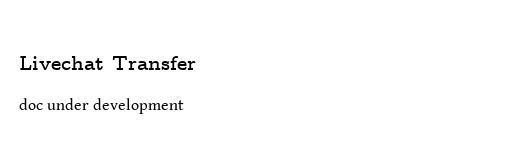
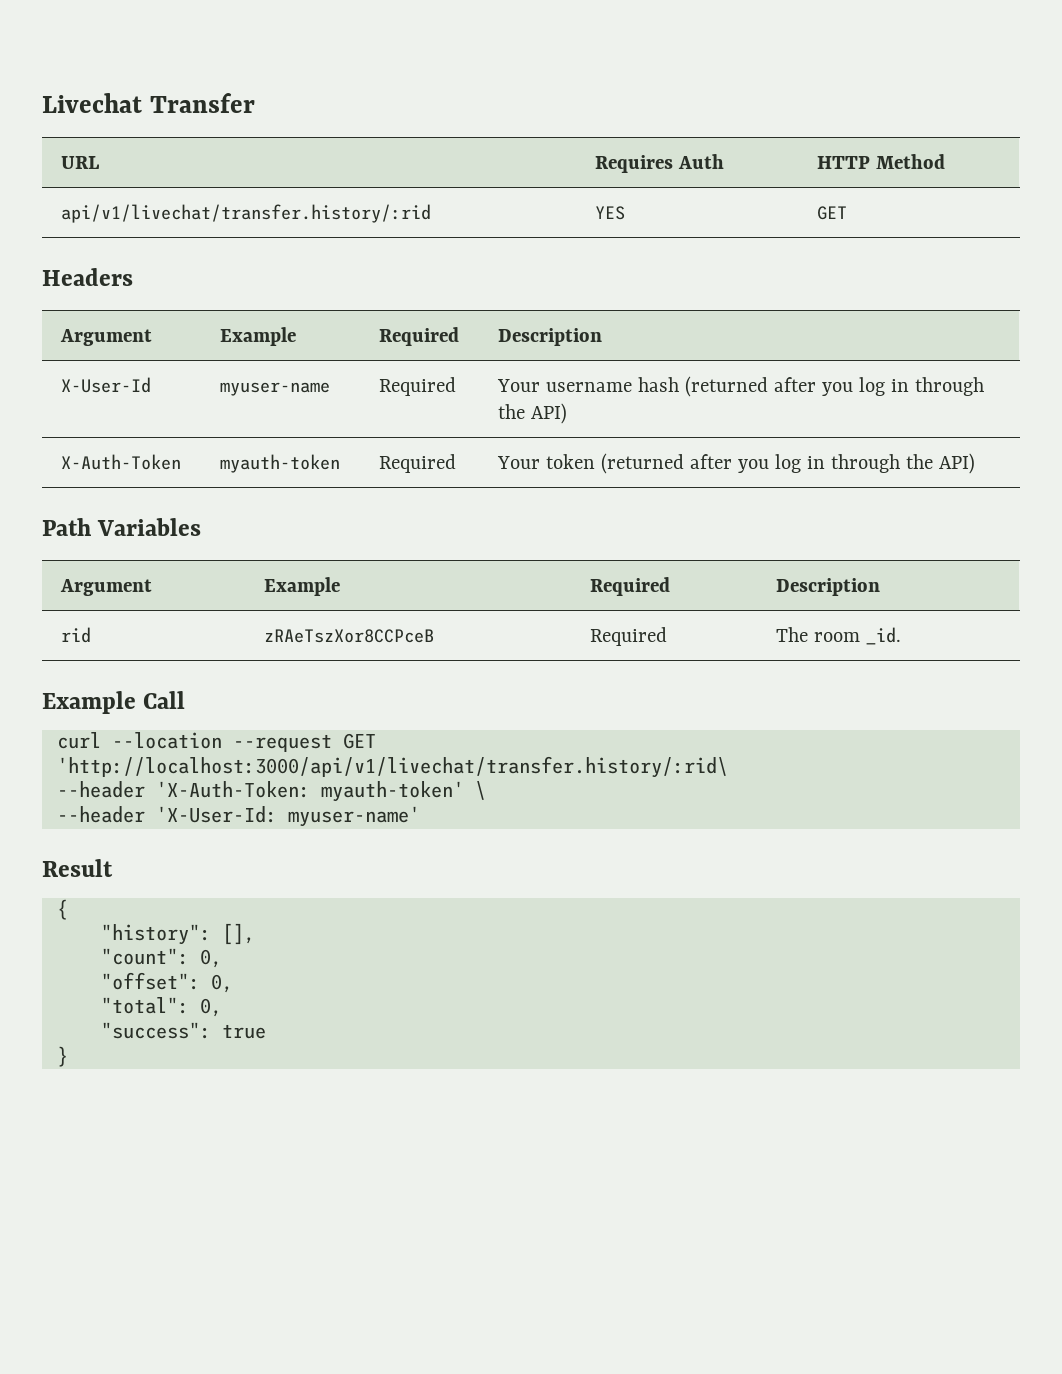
- doc under development
+ URL | Requires Auth | HTTP Method
+ api/v1/livechat/transfer.history/:rid | YES | GET
+ Headers
+ Argument | Example | Required | Description
+ X-User-Id | myuser-name | Required | Your username hash (returned after you log in through the API)
+ X-Auth-Token | myauth-token | Required | Your token (returned after you log in through the API)
+ Path Variables
+ Argument | Example | Required | Description
+ rid | zRAeTszXor8CCPceB | Required | The room _id.
+ Example Call
+ curl --location --request GET 'http://localhost:3000/api/v1/livechat/transfer.history/:rid\
+ --header 'X-Auth-Token: myauth-token' \
+ --header 'X-User-Id: myuser-name'
+ Result
+ {
+ "history": [],
+ "count": 0,
+ "offset": 0,
+ "total": 0,
+ "success": true
+ }

